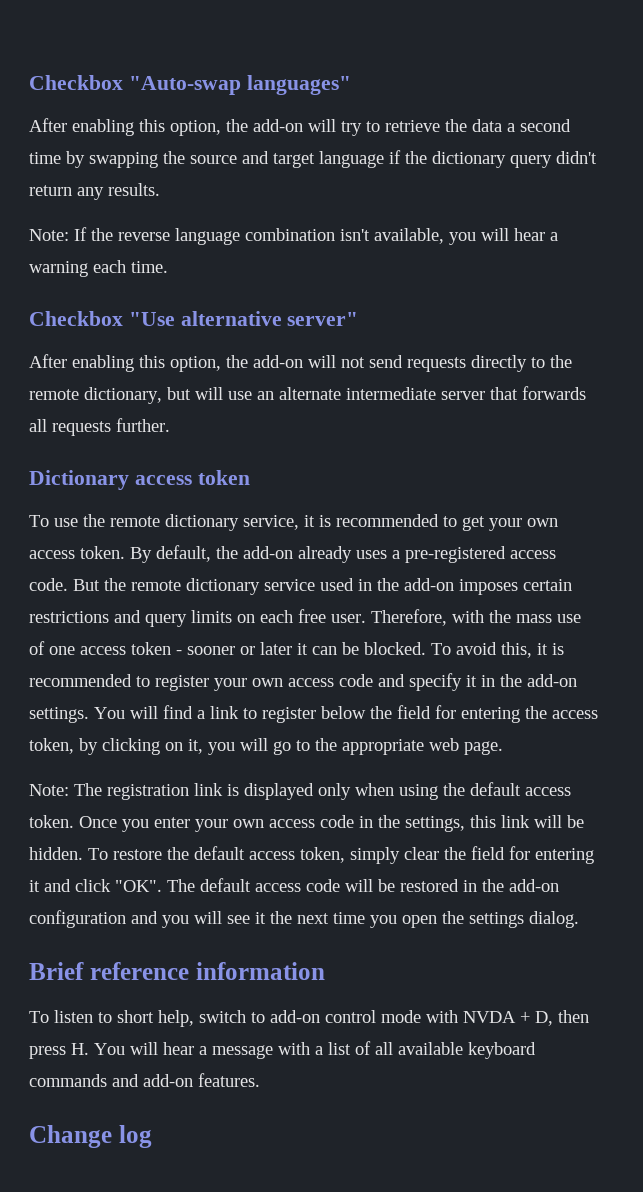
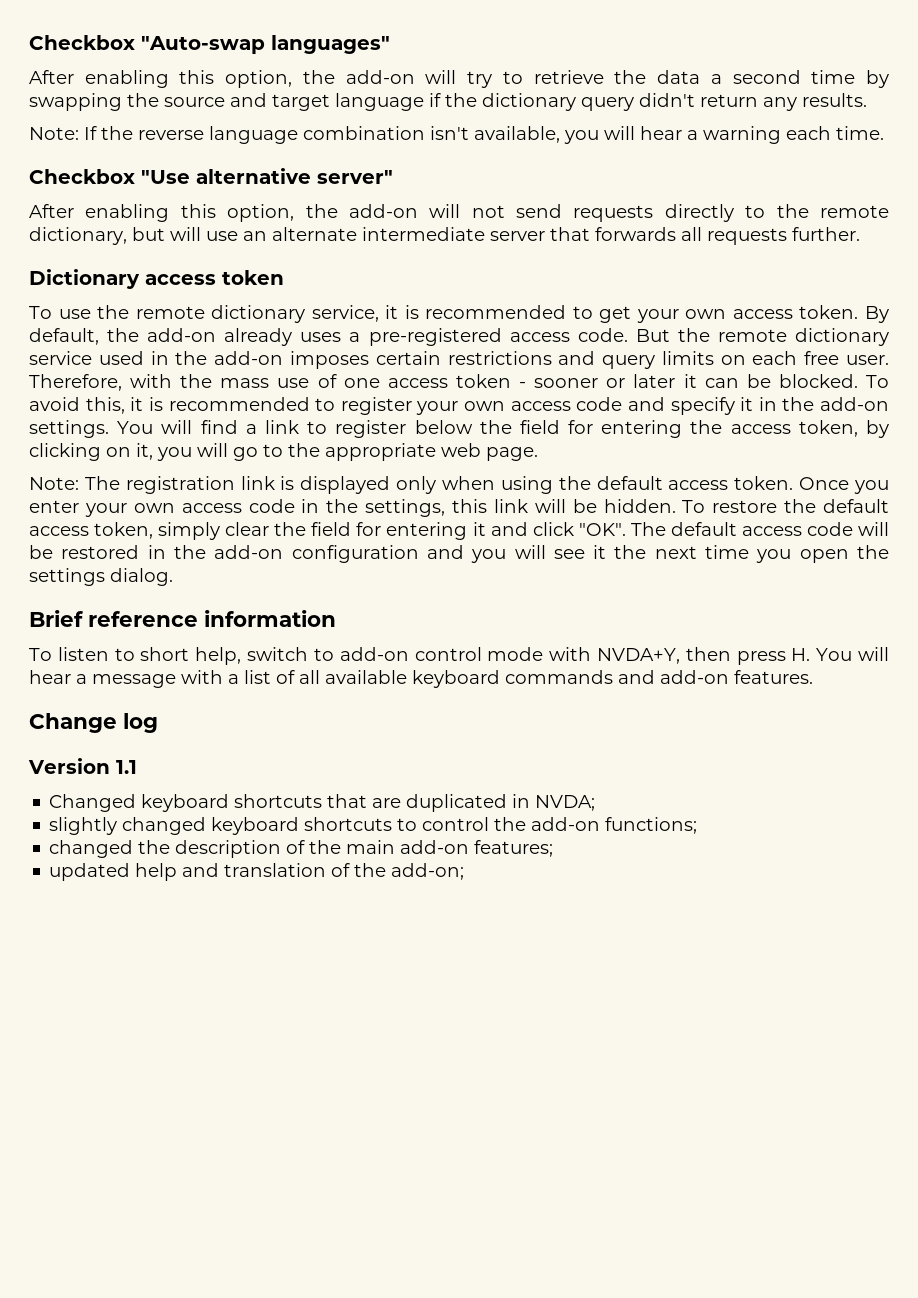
- To listen to short help, switch to add-on control mode with NVDA + D, then press H. You will hear a message with a list of all available keyboard commands and add-on features.
+ To listen to short help, switch to add-on control mode with NVDA+Y, then press H. You will hear a message with a list of all available keyboard commands and add-on features.
+ Version 1.1
+ Changed keyboard shortcuts that are duplicated in NVDA;
+ slightly changed keyboard shortcuts to control the add-on functions;
+ changed the description of the main add-on features;
+ updated help and translation of the add-on;

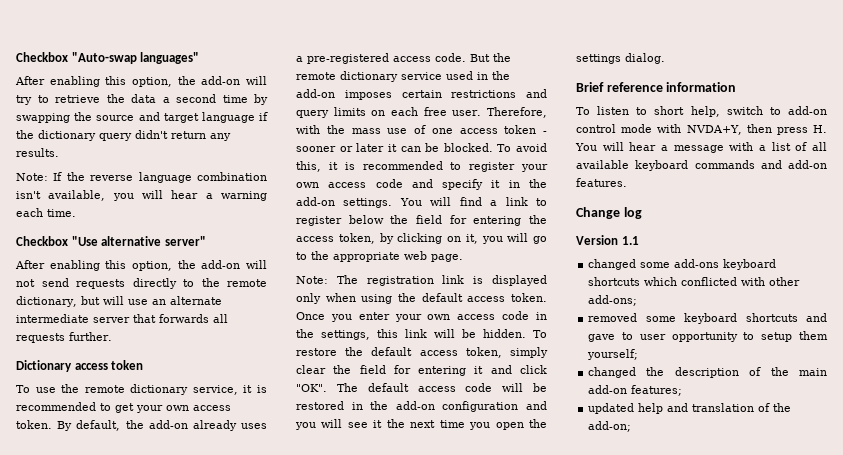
- Changed keyboard shortcuts that are duplicated in NVDA;
- slightly changed keyboard shortcuts to control the add-on functions;
+ changed some add-ons keyboard shortcuts which conflicted with other add-ons;
+ removed some keyboard shortcuts and gave to user opportunity to setup them yourself;

